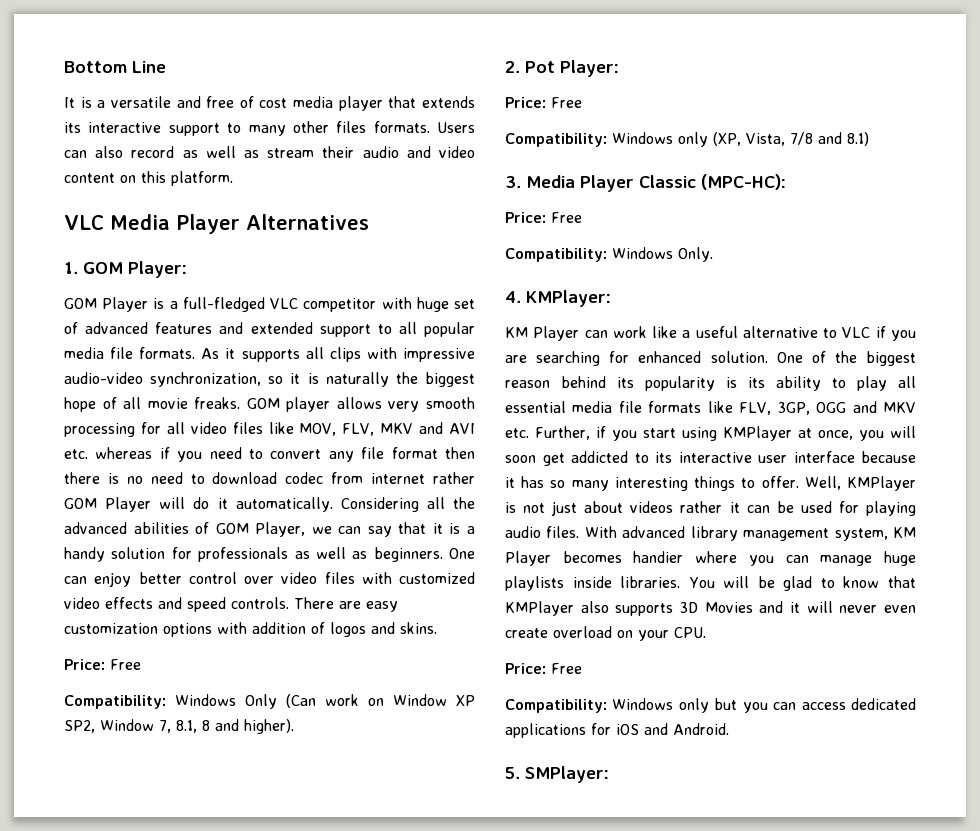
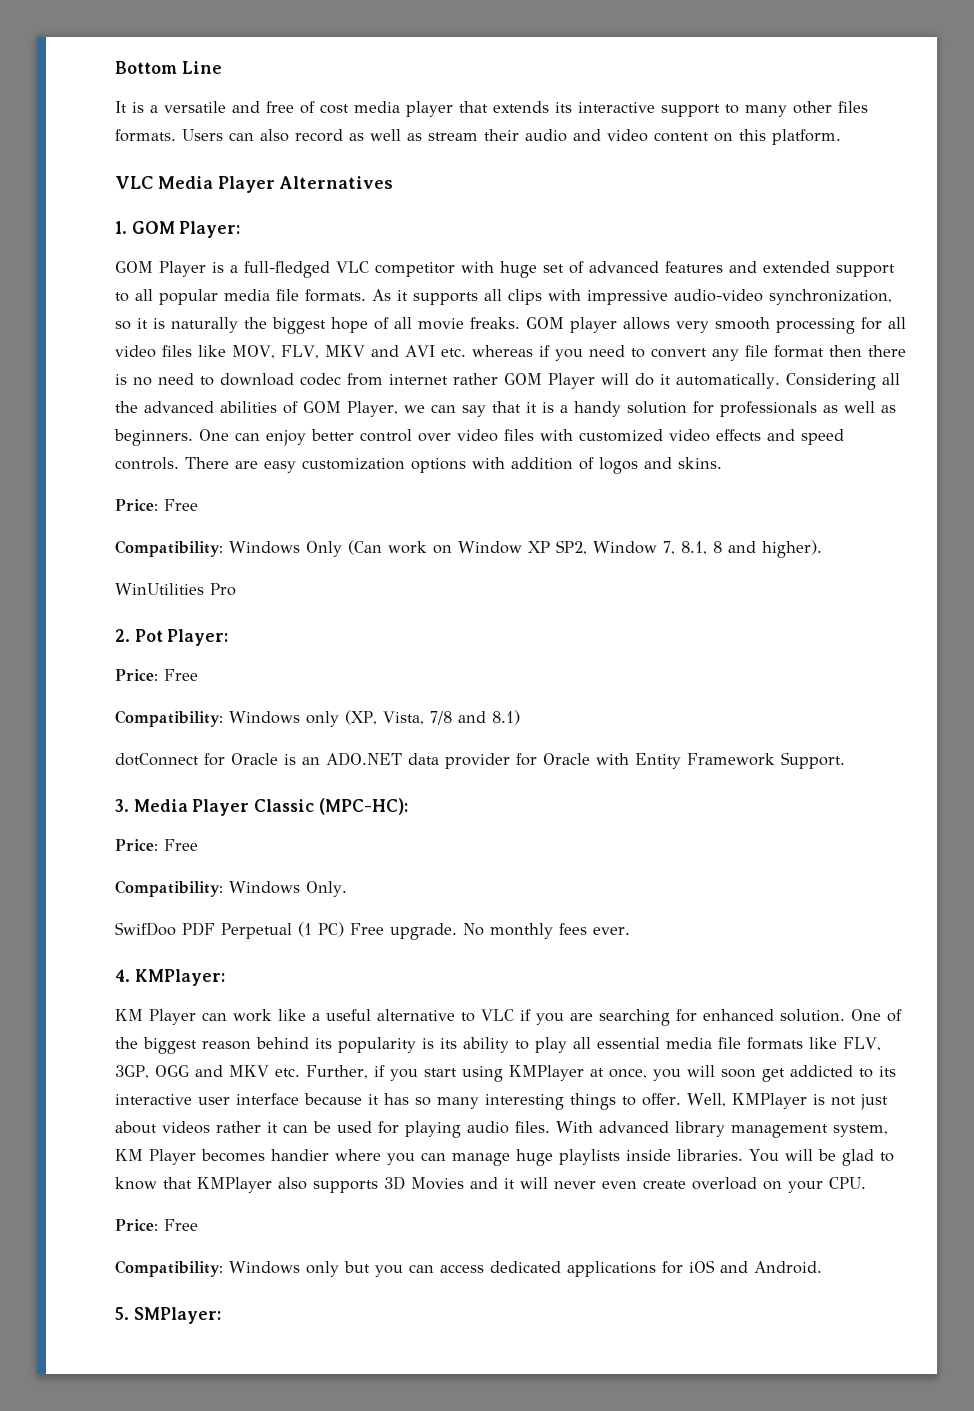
+ WinUtilities Pro
+ dotConnect for Oracle is an ADO.NET data provider for Oracle with Entity Framework Support.
+ SwifDoo PDF Perpetual (1 PC) Free upgrade. No monthly fees ever.

